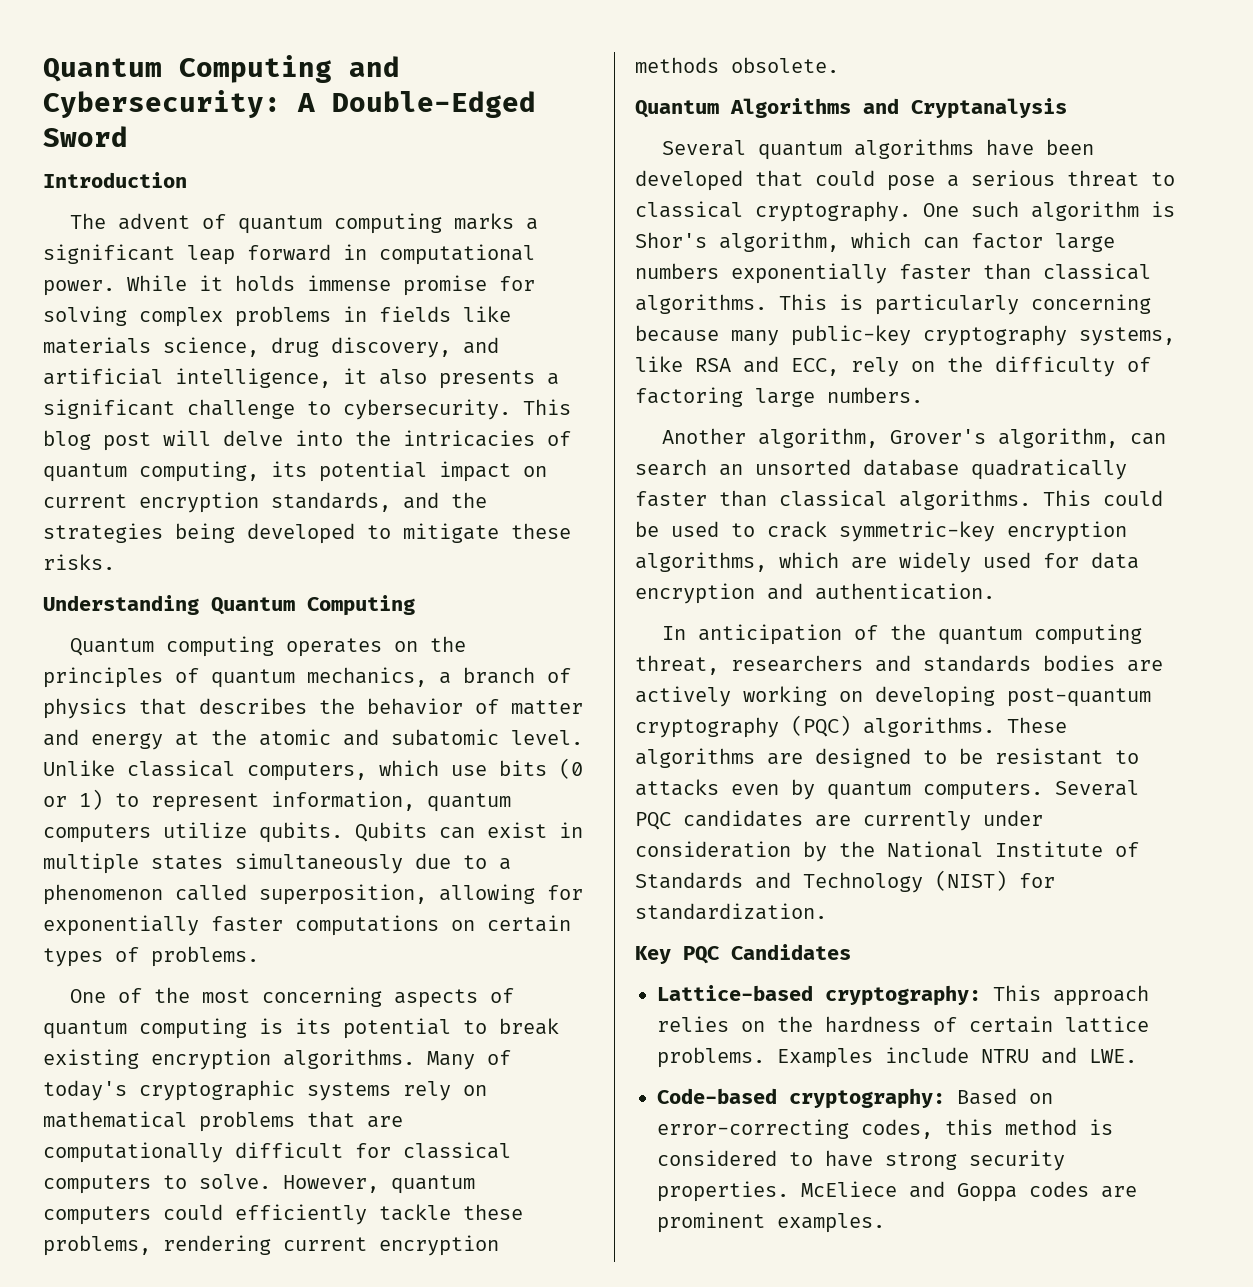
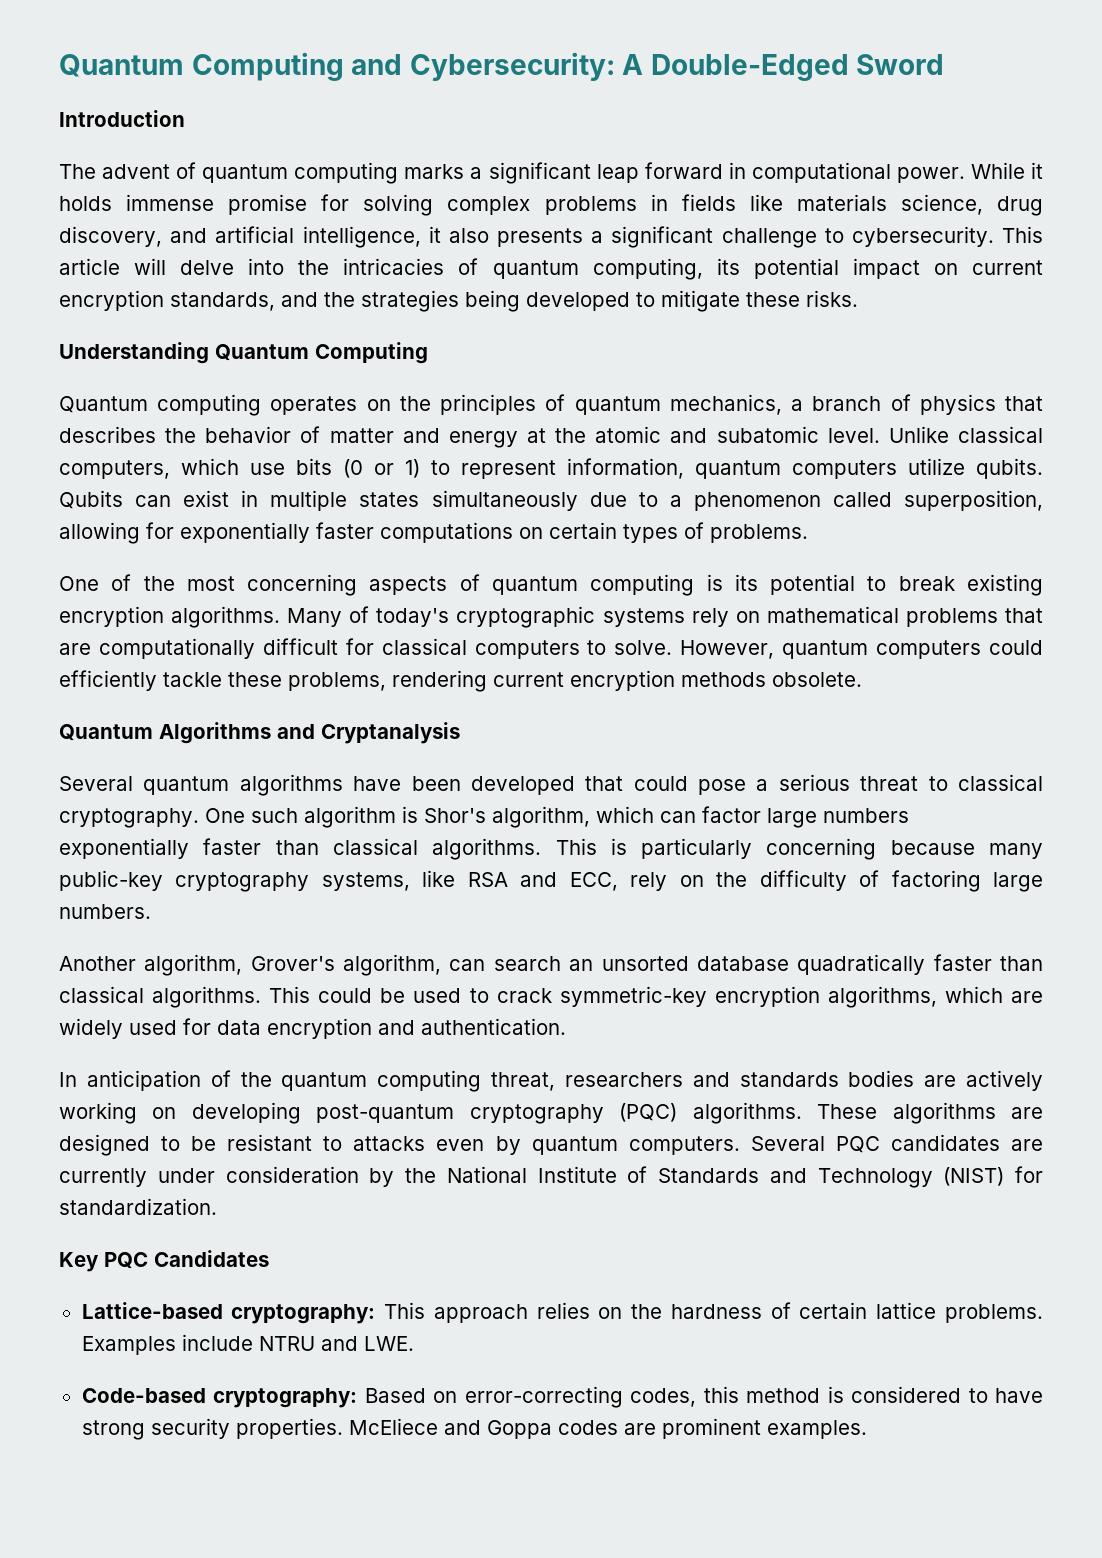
- This blog post will delve into the intricacies of quantum computing, its potential impact on current encryption standards, and the strategies being developed to mitigate these risks.
+ This article will delve into the intricacies of quantum computing, its potential impact on current encryption standards, and the strategies being developed to mitigate these risks.

